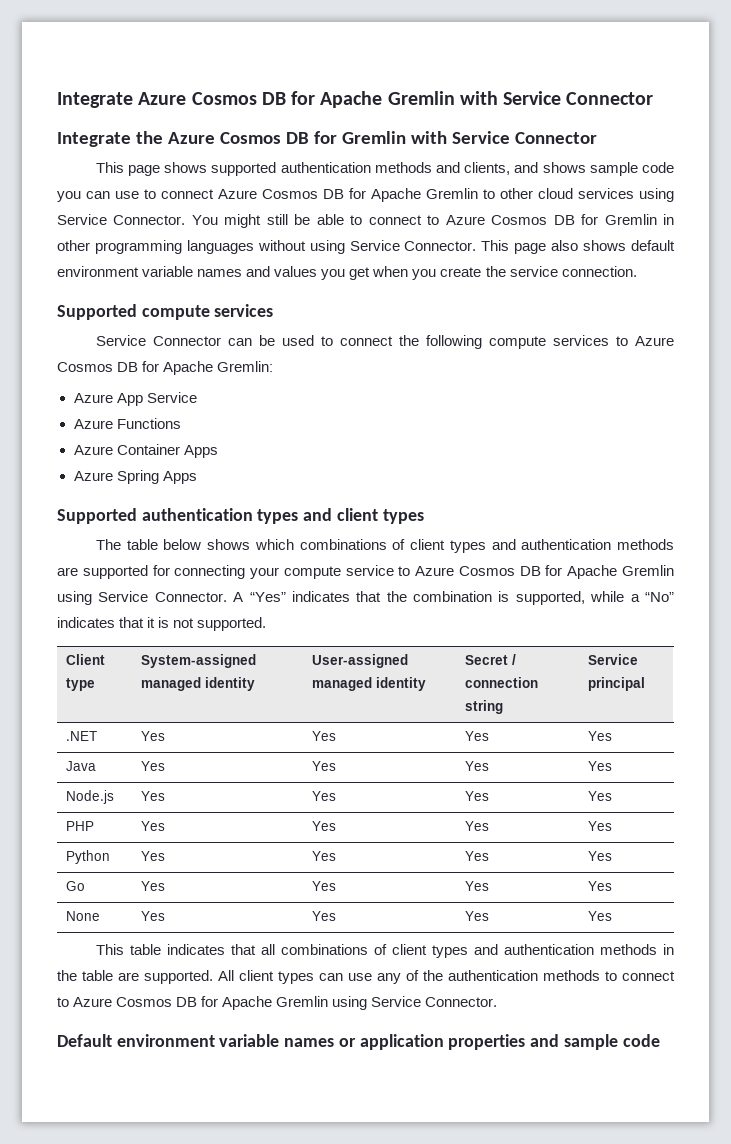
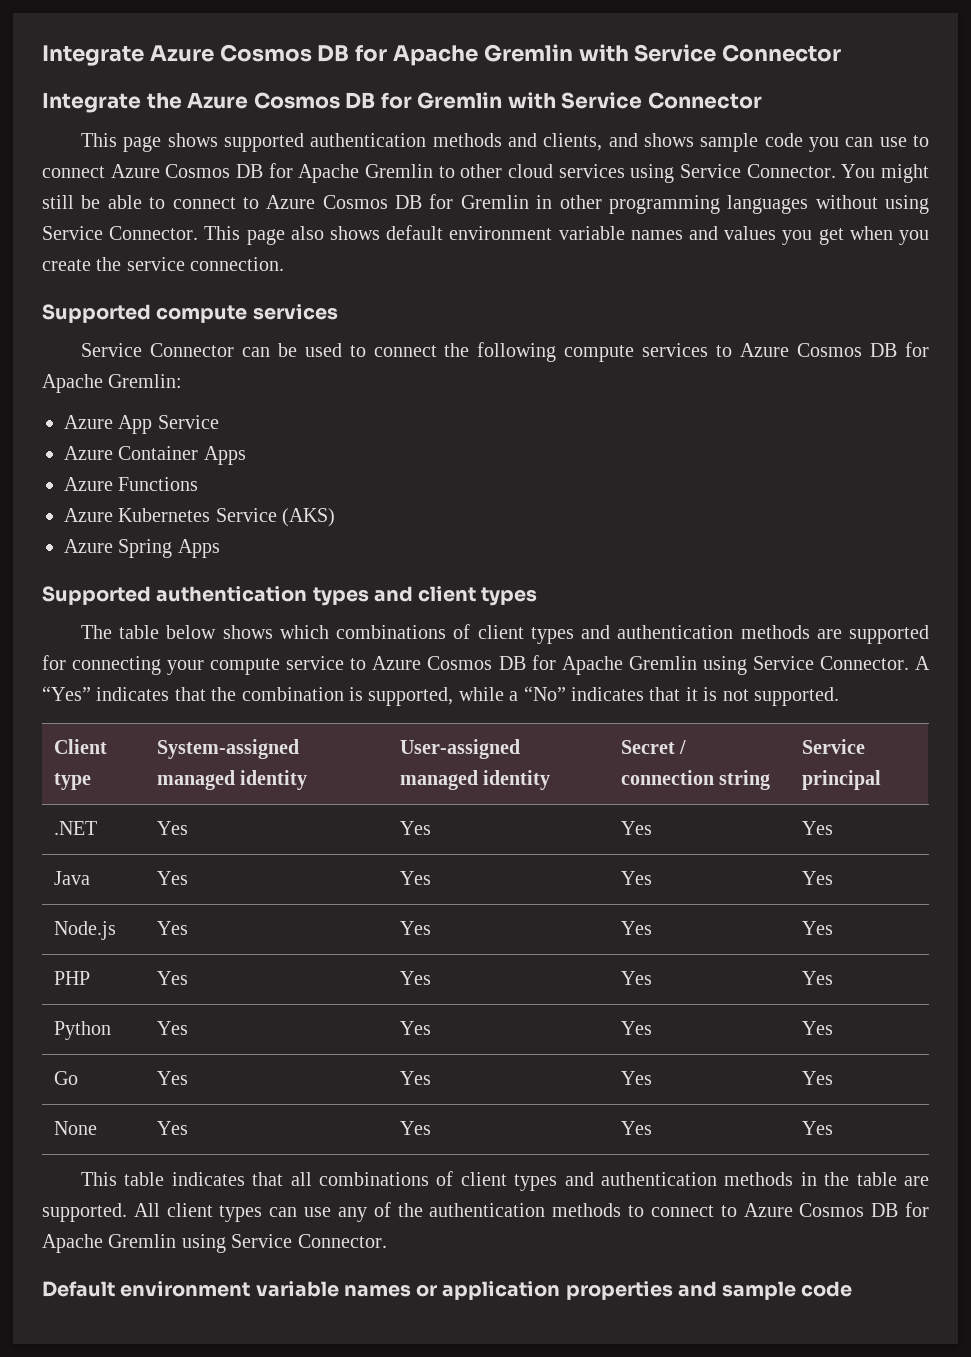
+ Azure Container Apps
- Azure Container Apps
+ Azure Kubernetes Service (AKS)

